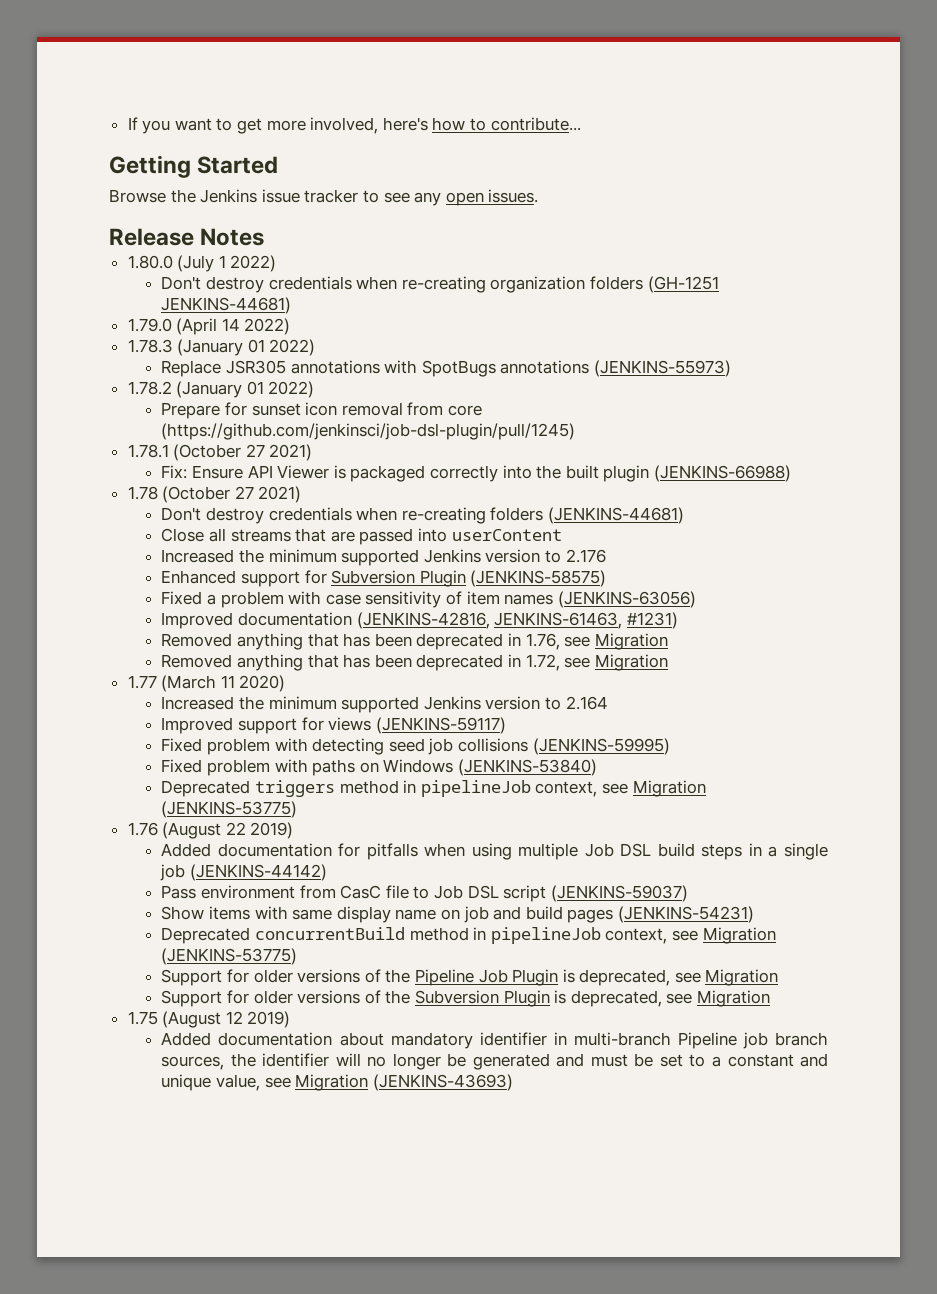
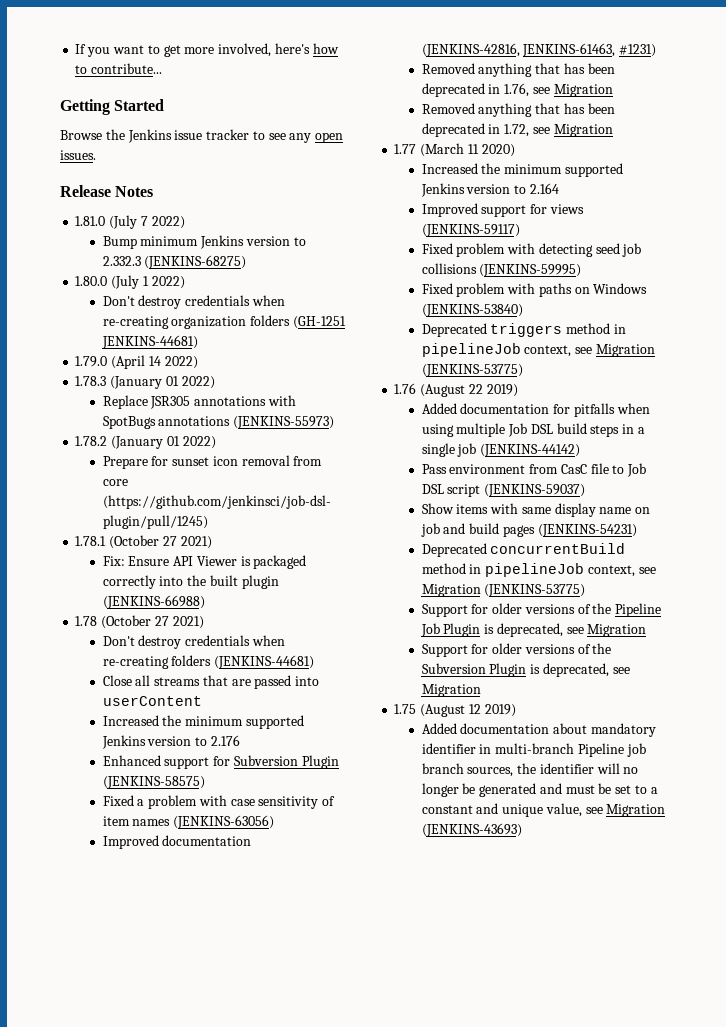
+ 1.81.0 (July 7 2022)
+ Bump minimum Jenkins version to 2.332.3 (JENKINS-68275)

